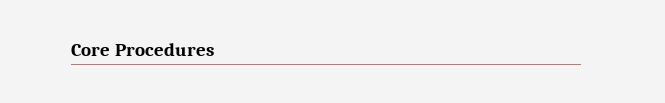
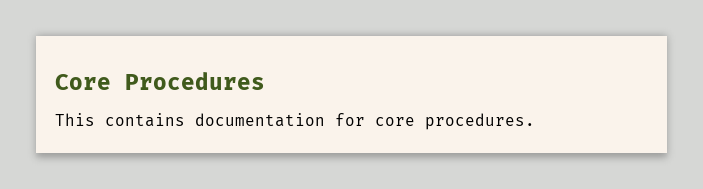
+ This contains documentation for core procedures.

